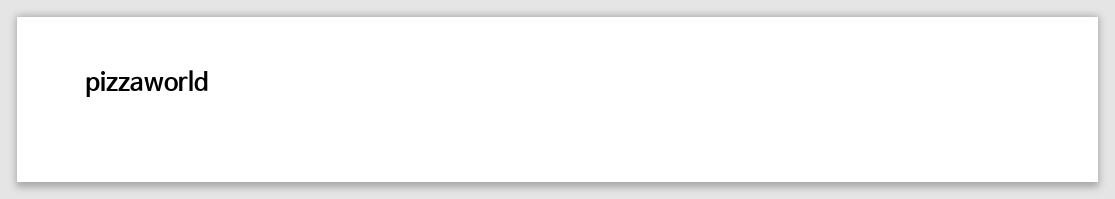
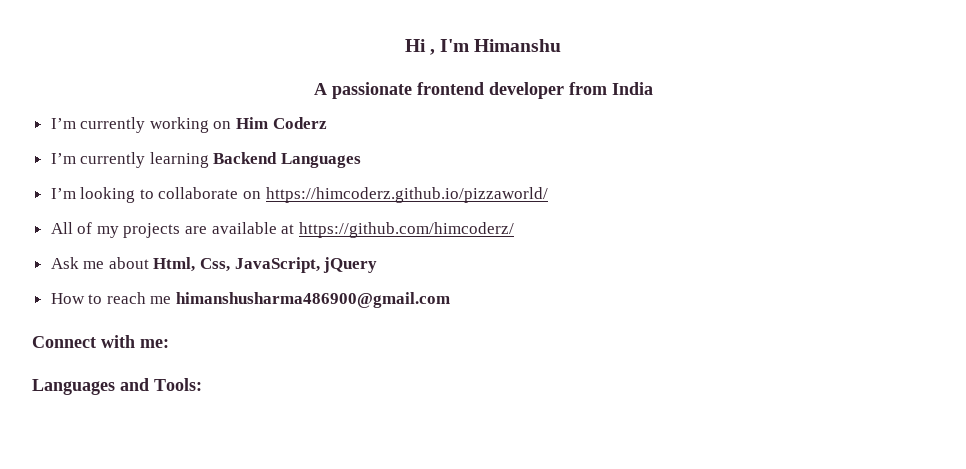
- pizzaworld
+ Hi , I'm Himanshu
+ A passionate frontend developer from India
+ I’m currently working on Him Coderz
+ I’m currently learning Backend Languages
+ I’m looking to collaborate on https://himcoderz.github.io/pizzaworld/
+ All of my projects are available at https://github.com/himcoderz/
+ Ask me about Html, Css, JavaScript, jQuery
+ How to reach me himanshusharma486900@gmail.com
+ Connect with me:
+ Languages and Tools:

